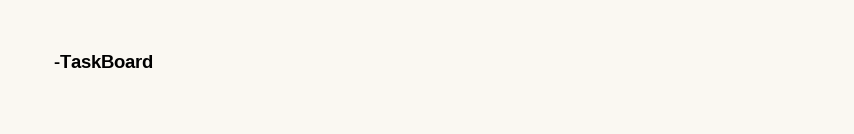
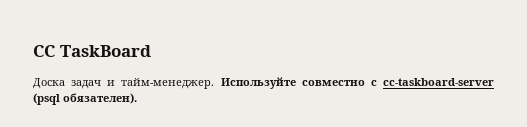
- -TaskBoard
+ CC TaskBoard
+ Доска задач и тайм-менеджер. Используйте cовместно с сс-taskboard-server (psql обязателен).

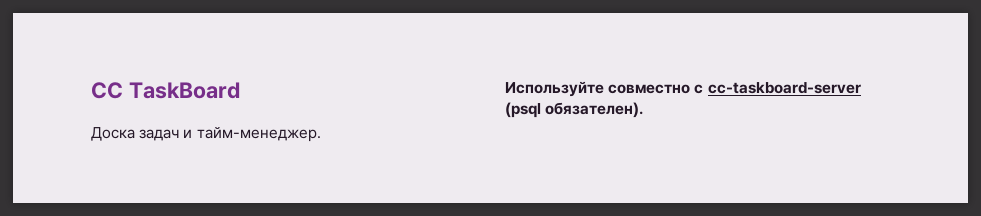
- Доска задач и тайм-менеджер. Используйте cовместно с сс-taskboard-server (psql обязателен).
+ Доска задач и тайм-менеджер.
+ Используйте cовместно с сс-taskboard-server (psql обязателен).

